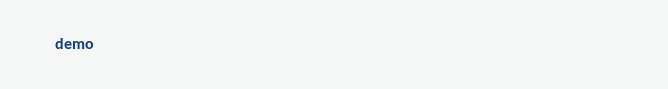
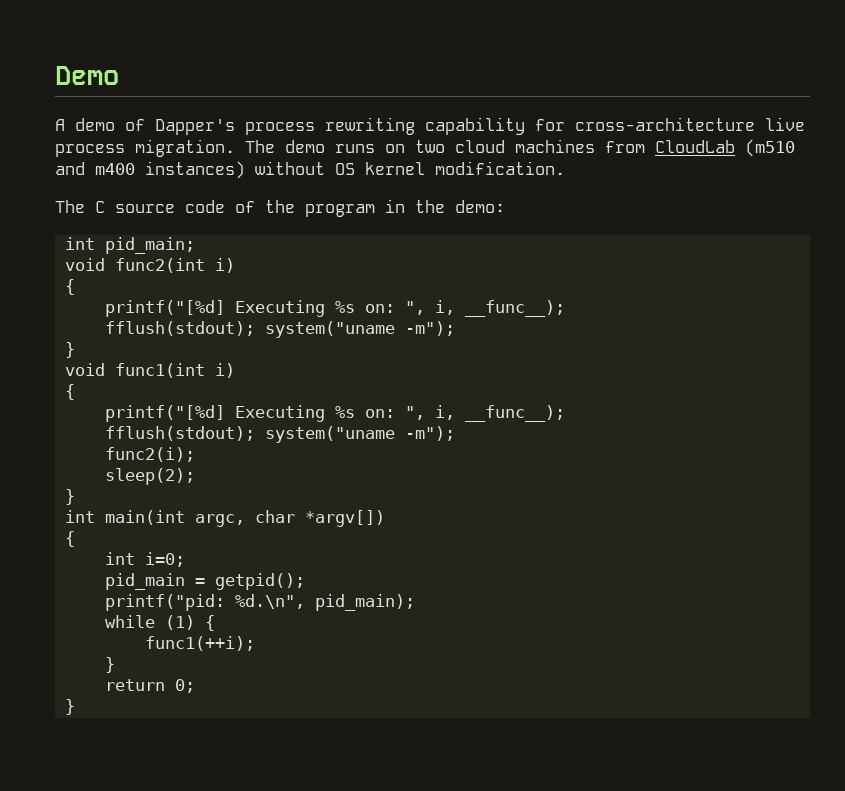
- demo
+ Demo
+ A demo of Dapper's process rewriting capability for cross-architecture live process migration. The demo runs on two cloud machines from CloudLab (m510 and m400 instances) without OS kernel modification.
+ The C source code of the program in the demo:
+ int pid_main;
+ void func2(int i)
+ {
+ printf("[%d] Executing %s on: ", i, __func__);
+ fflush(stdout); system("uname -m");
+ }
+ void func1(int i)
+ {
+ printf("[%d] Executing %s on: ", i, __func__);
+ fflush(stdout); system("uname -m");
+ func2(i);
+ sleep(2);
+ }
+ int main(int argc, char *argv[])
+ {
+ int i=0;
+ pid_main = getpid();
+ printf("pid: %d.\n", pid_main);
+ while (1) {
+ func1(++i);
+ }
+ return 0;
+ }

